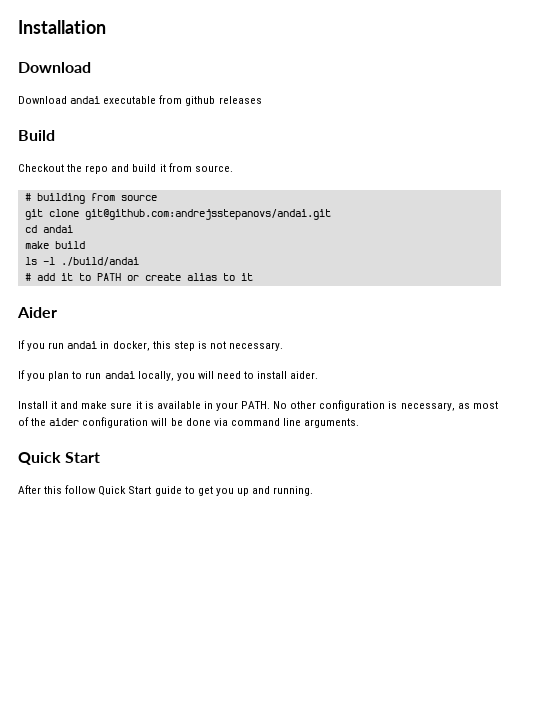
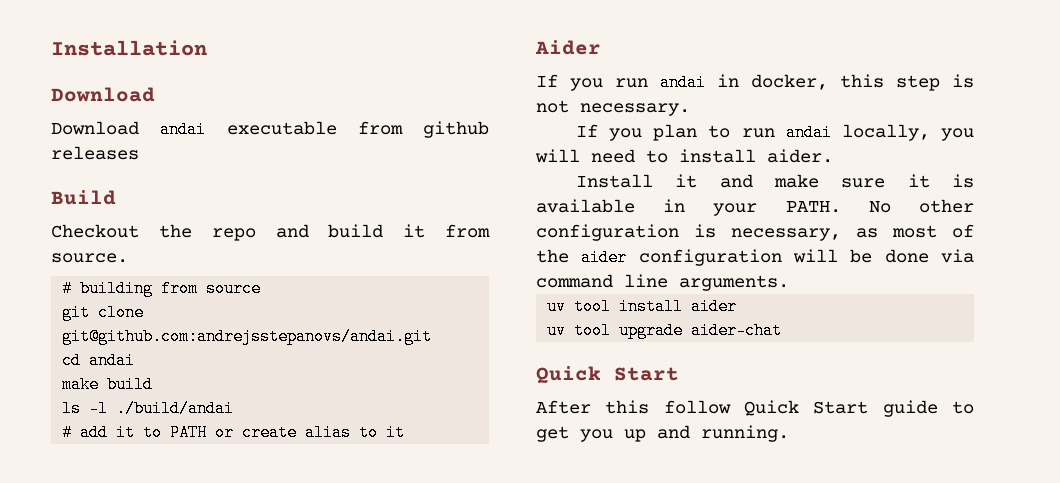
+ uv tool install aider
+ uv tool upgrade aider-chat

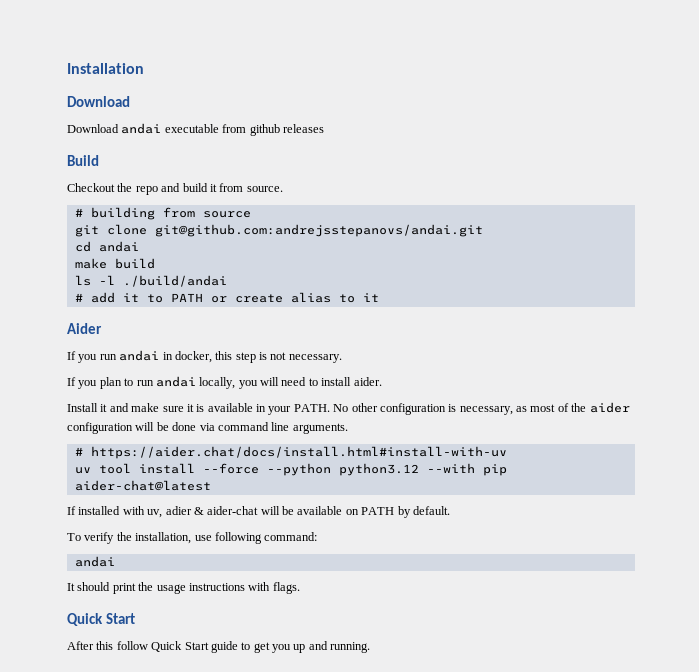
+ # https://aider.chat/docs/install.html#install-with-uv
- uv tool install aider
- uv tool upgrade aider-chat
+ uv tool install --force --python python3.12 --with pip aider-chat@latest
+ If installed with uv, adier & aider-chat will be available on PATH by default.
+ To verify the installation, use following command:
+ andai
+ It should print the usage instructions with flags.

